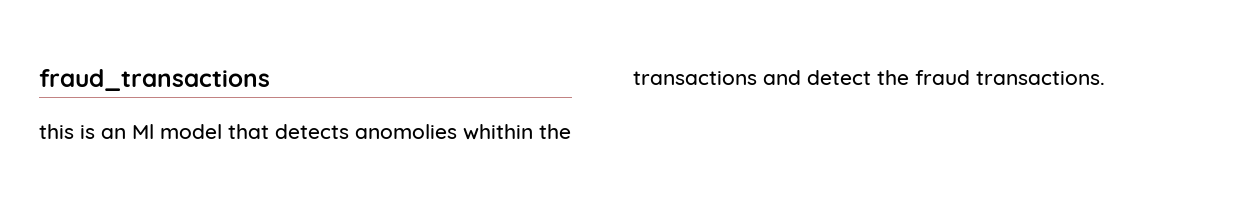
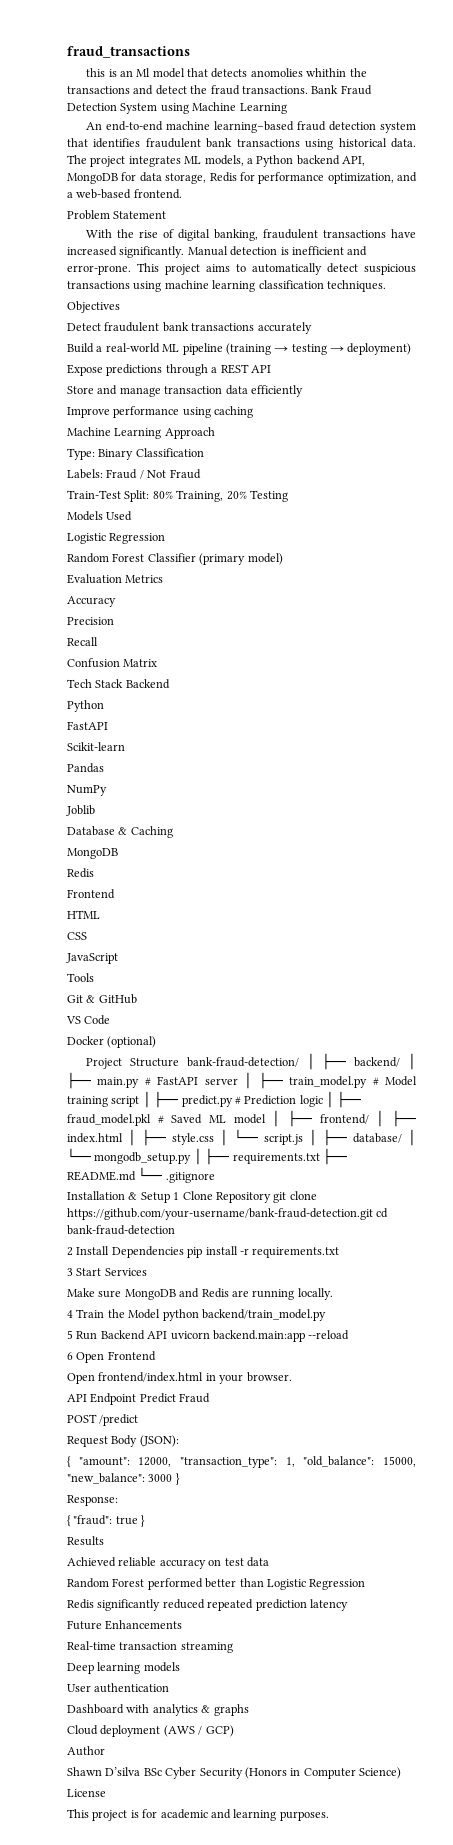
+ Bank Fraud Detection System using Machine Learning
+ An end-to-end machine learning–based fraud detection system that identifies fraudulent bank transactions using historical data. The project integrates ML models, a Python backend API, MongoDB for data storage, Redis for performance optimization, and a web-based frontend.
+ Problem Statement
+ With the rise of digital banking, fraudulent transactions have increased significantly. Manual detection is inefficient and error-prone. This project aims to automatically detect suspicious transactions using machine learning classification techniques.
+ Objectives
+ Detect fraudulent bank transactions accurately
+ Build a real-world ML pipeline (training → testing → deployment)
+ Expose predictions through a REST API
+ Store and manage transaction data efficiently
+ Improve performance using caching
+ Machine Learning Approach
+ Type: Binary Classification
+ Labels: Fraud / Not Fraud
+ Train-Test Split: 80% Training, 20% Testing
+ Models Used
+ Logistic Regression
+ Random Forest Classifier (primary model)
+ Evaluation Metrics
+ Accuracy
+ Precision
+ Recall
+ Confusion Matrix
+ Tech Stack Backend
+ Python
+ FastAPI
+ Scikit-learn
+ Pandas
+ NumPy
+ Joblib
+ Database & Caching
+ MongoDB
+ Redis
+ Frontend
+ HTML
+ CSS
+ JavaScript
+ Tools
+ Git & GitHub
+ VS Code
+ Docker (optional)
+ Project Structure bank-fraud-detection/ │ ├── backend/ │ ├── main.py # FastAPI server │ ├── train_model.py # Model training script │ ├── predict.py # Prediction logic │ ├── fraud_model.pkl # Saved ML model │ ├── frontend/ │ ├── index.html │ ├── style.css │ └── script.js │ ├── database/ │ └── mongodb_setup.py │ ├── requirements.txt ├── README.md └── .gitignore
+ Installation & Setup 1 Clone Repository git clone https://github.com/your-username/bank-fraud-detection.git cd bank-fraud-detection
+ 2 Install Dependencies pip install -r requirements.txt
+ 3 Start Services
+ Make sure MongoDB and Redis are running locally.
+ 4 Train the Model python backend/train_model.py
+ 5 Run Backend API uvicorn backend.main:app --reload
+ 6 Open Frontend
+ Open frontend/index.html in your browser.
+ API Endpoint Predict Fraud
+ POST /predict
+ Request Body (JSON):
+ { "amount": 12000, "transaction_type": 1, "old_balance": 15000, "new_balance": 3000 }
+ Response:
+ { "fraud": true }
+ Results
+ Achieved reliable accuracy on test data
+ Random Forest performed better than Logistic Regression
+ Redis significantly reduced repeated prediction latency
+ Future Enhancements
+ Real-time transaction streaming
+ Deep learning models
+ User authentication
+ Dashboard with analytics & graphs
+ Cloud deployment (AWS / GCP)
+ Author
+ Shawn D’silva BSc Cyber Security (Honors in Computer Science)
+ License
+ This project is for academic and learning purposes.

